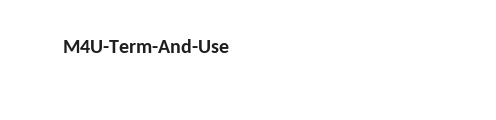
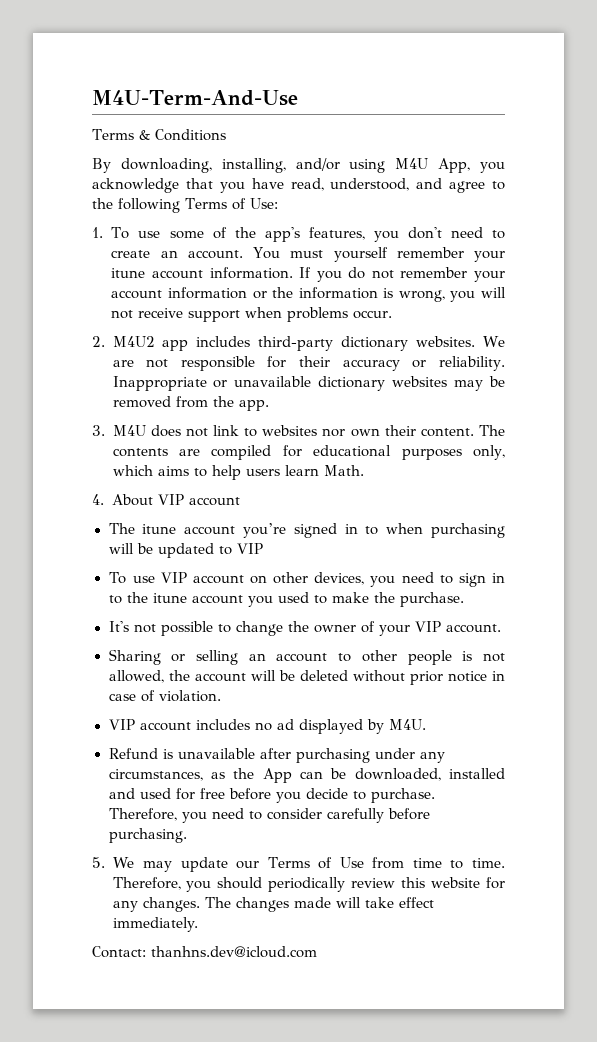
+ Terms & Conditions
+ By downloading, installing, and/or using M4U App, you acknowledge that you have read, understood, and agree to the following Terms of Use:
+ 1. To use some of the app's features, you don't need to create an account. You must yourself remember your itune account information. If you do not remember your account information or the information is wrong, you will not receive support when problems occur.
+ 2. M4U2 app includes third-party dictionary websites. We are not responsible for their accuracy or reliability. Inappropriate or unavailable dictionary websites may be removed from the app.
+ 3. M4U does not link to websites nor own their content. The contents are compiled for educational purposes only, which aims to help users learn Math.
+ 4. About VIP account
+ The itune account you’re signed in to when purchasing will be updated to VIP
+ To use VIP account on other devices, you need to sign in to the itune account you used to make the purchase.
+ It's not possible to change the owner of your VIP account.
+ Sharing or selling an account to other people is not allowed, the account will be deleted without prior notice in case of violation.
+ VIP account includes no ad displayed by M4U.
+ Refund is unavailable after purchasing under any circumstances, as the App can be downloaded, installed and used for free before you decide to purchase. Therefore, you need to consider carefully before purchasing.
+ 5. We may update our Terms of Use from time to time. Therefore, you should periodically review this website for any changes. The changes made will take effect immediately.
+ Contact: thanhns.dev@icloud.com

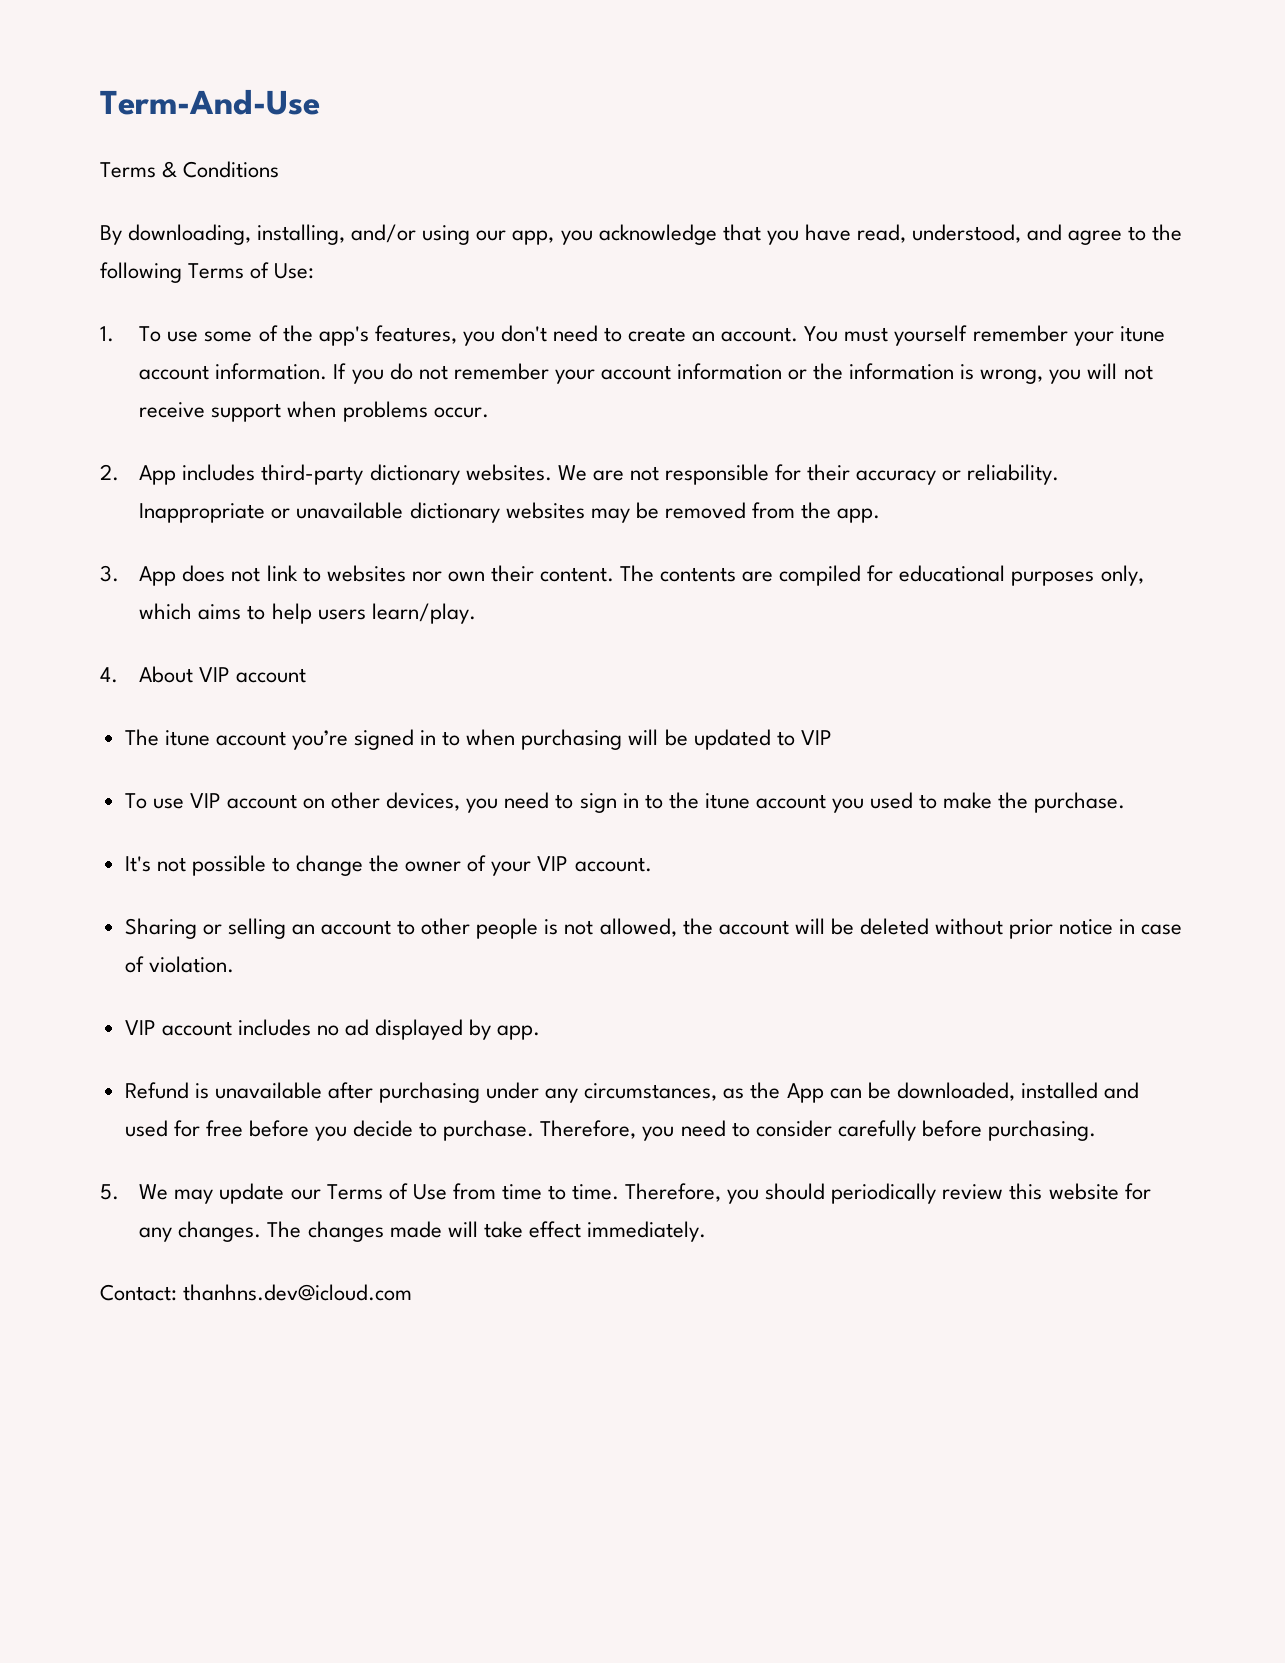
- M4U-Term-And-Use
+ Term-And-Use
- By downloading, installing, and/or using M4U App, you acknowledge that you have read, understood, and agree to the following Terms of Use:
+ By downloading, installing, and/or using our app, you acknowledge that you have read, understood, and agree to the following Terms of Use:
- 2. M4U2 app includes third-party dictionary websites.
+ 2. App includes third-party dictionary websites.
- 3. M4U does not link to websites nor own their content.
+ 3. App does not link to websites nor own their content.
- The contents are compiled for educational purposes only, which aims to help users learn Math.
+ The contents are compiled for educational purposes only, which aims to help users learn/play.
- VIP account includes no ad displayed by M4U.
+ VIP account includes no ad displayed by app.

